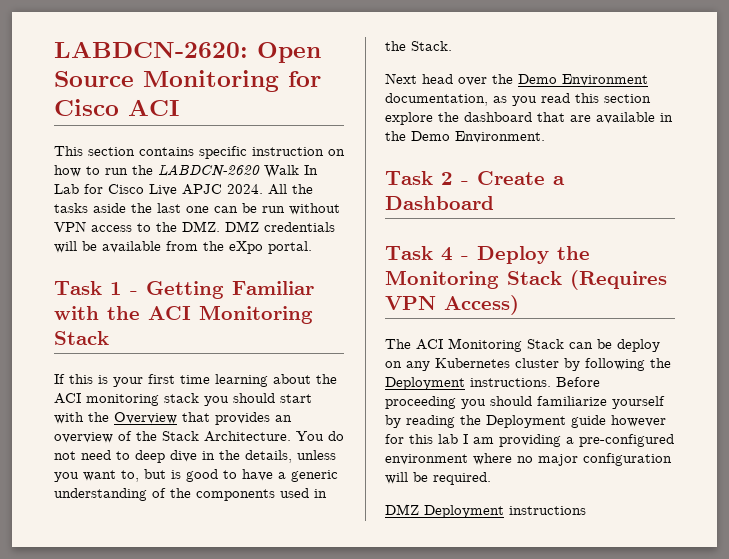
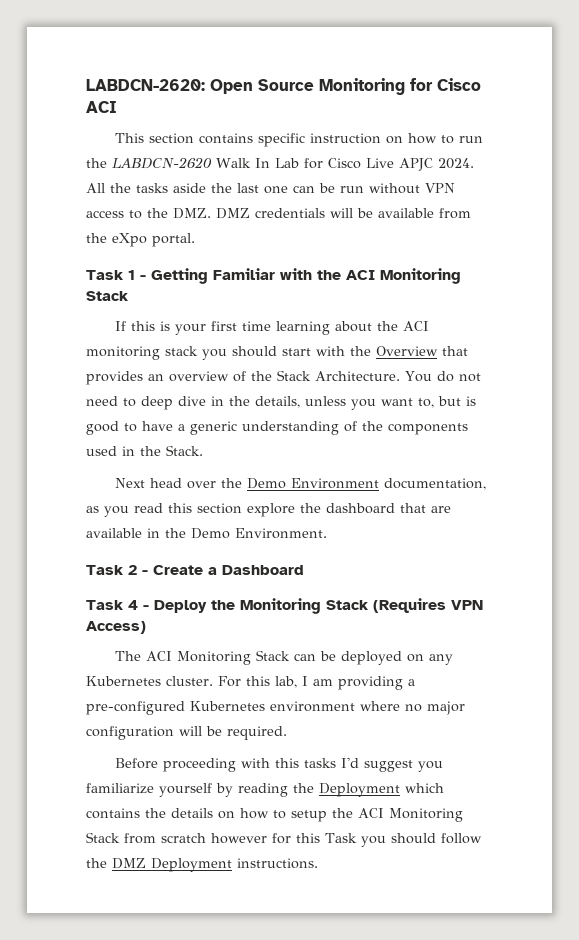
- The ACI Monitoring Stack can be deploy on any Kubernetes cluster by following the Deployment instructions. Before proceeding you should familiarize yourself by reading the Deployment guide however for this lab I am providing a pre-configured environment where no major configuration will be required.
+ The ACI Monitoring Stack can be deployed on any Kubernetes cluster. For this lab, I am providing a pre-configured Kubernetes environment where no major configuration will be required.
- DMZ Deployment instructions
+ Before proceeding with this tasks I'd suggest you familiarize yourself by reading the Deployment which contains the details on how to setup the ACI Monitoring Stack from scratch however for this Task you should follow the DMZ Deployment instructions.

